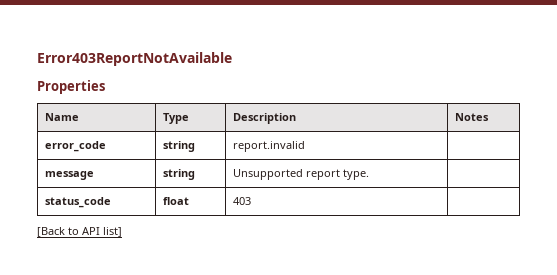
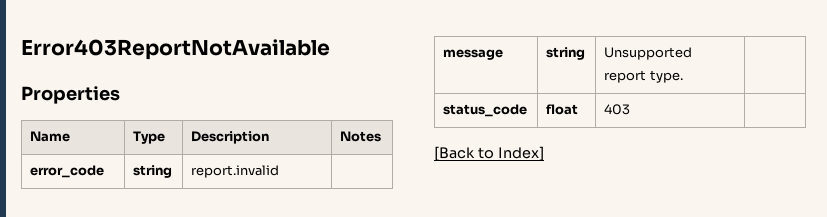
- [Back to API list]
+ [Back to Index]

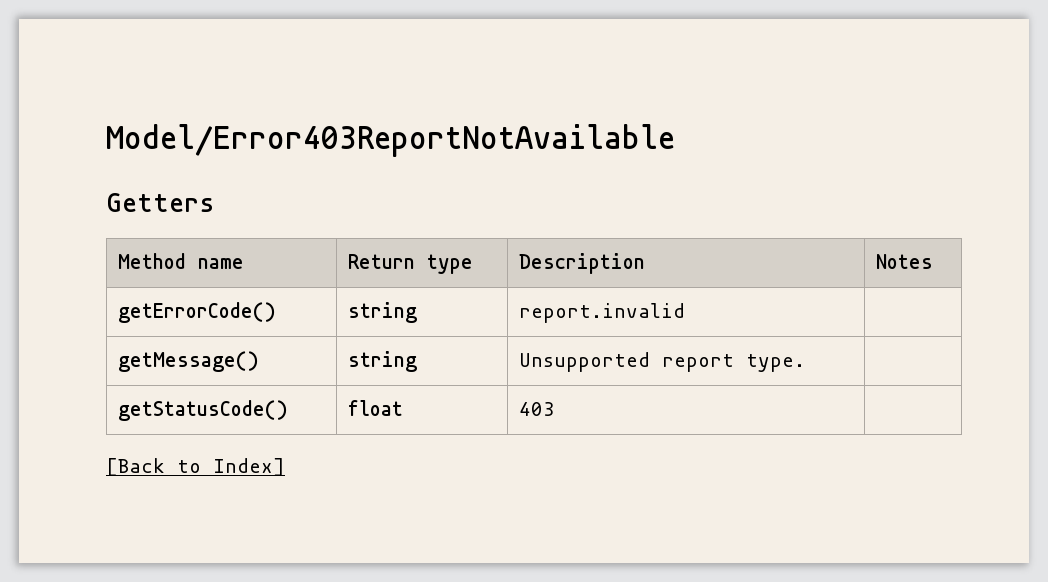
- Error403ReportNotAvailable
- Properties
- Name | Type | Description | Notes
+ Model/Error403ReportNotAvailable
+ Getters
+ Method name | Return type | Description | Notes
- error_code | string | report.invalid |
+ getErrorCode() | string | report.invalid |
- message | string | Unsupported report type. |
+ getMessage() | string | Unsupported report type. |
- status_code | float | 403 |
+ getStatusCode() | float | 403 |

